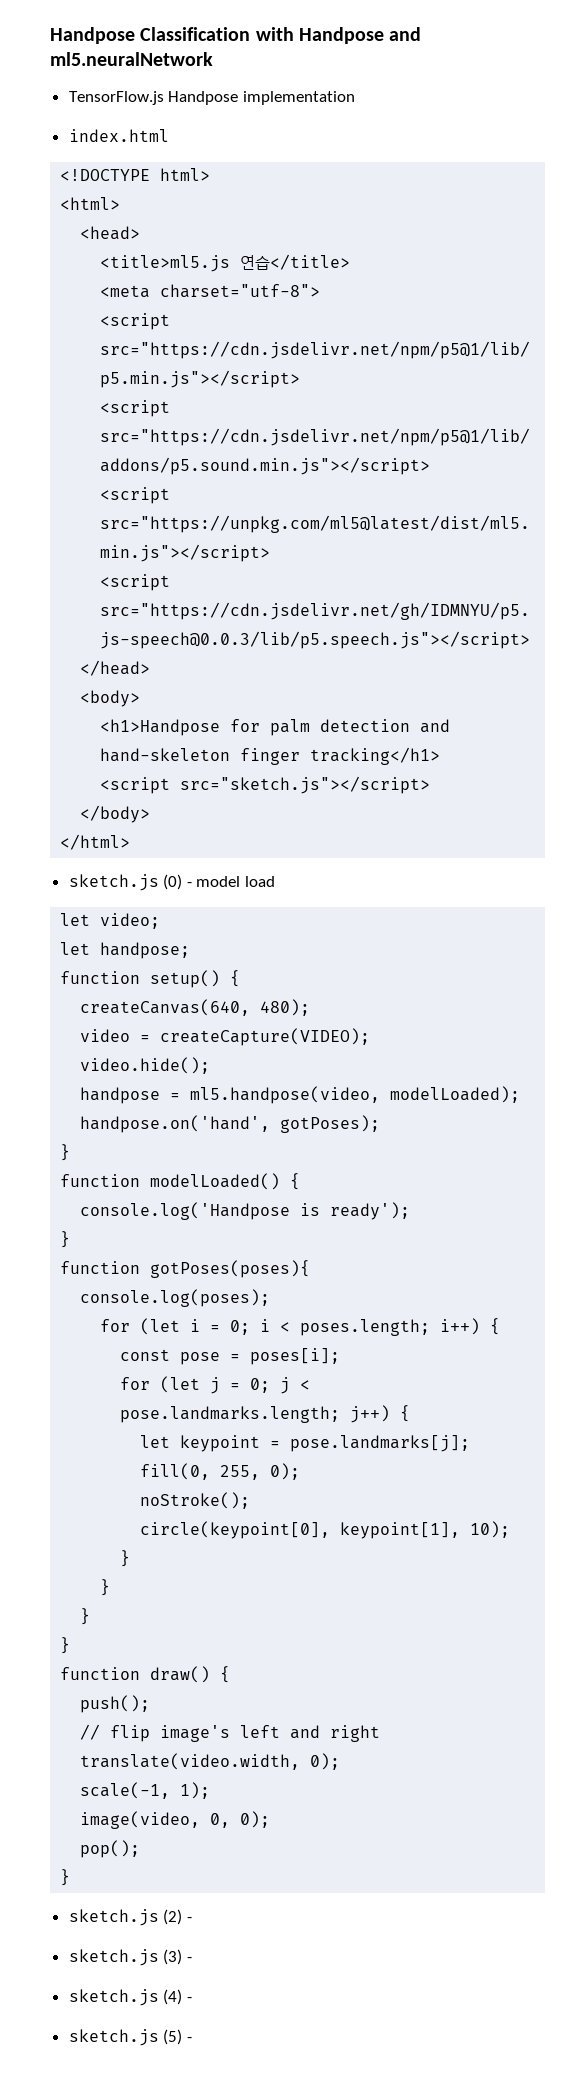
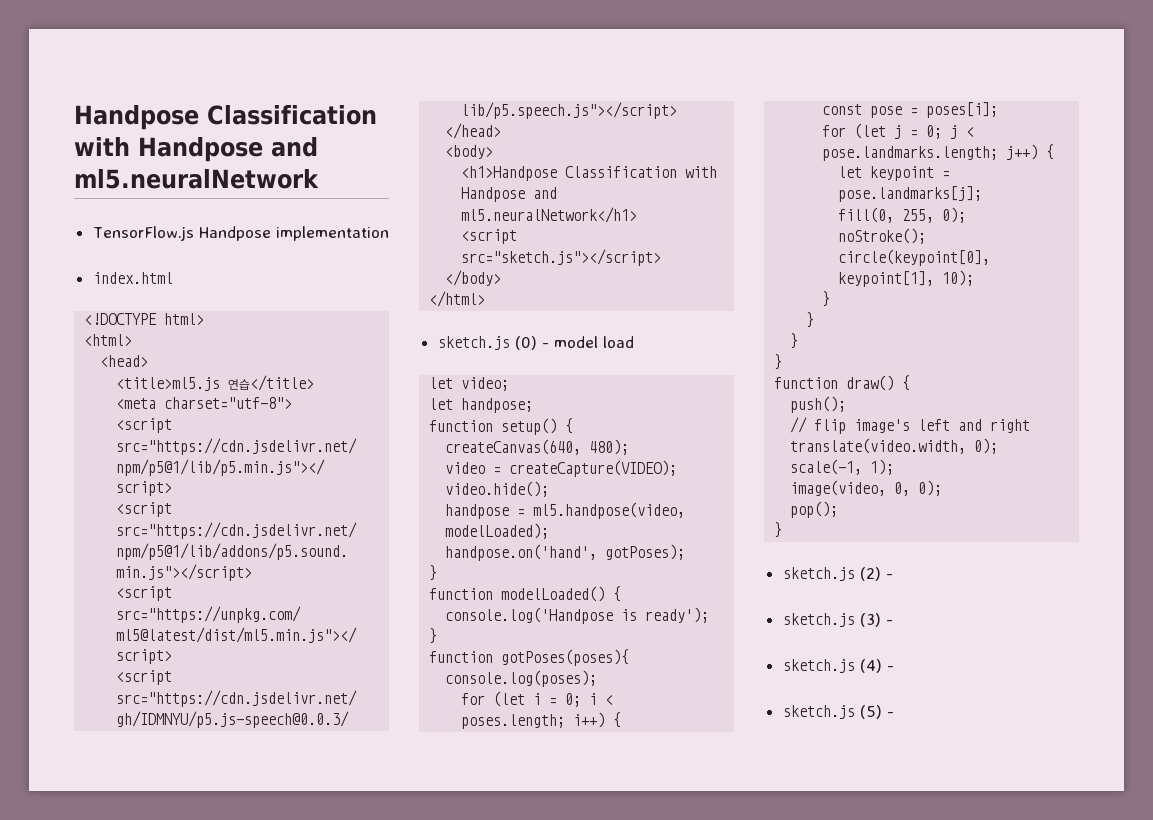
- <h1>Handpose for palm detection and hand-skeleton finger tracking</h1>
+ <h1>Handpose Classification with Handpose and ml5.neuralNetwork</h1>

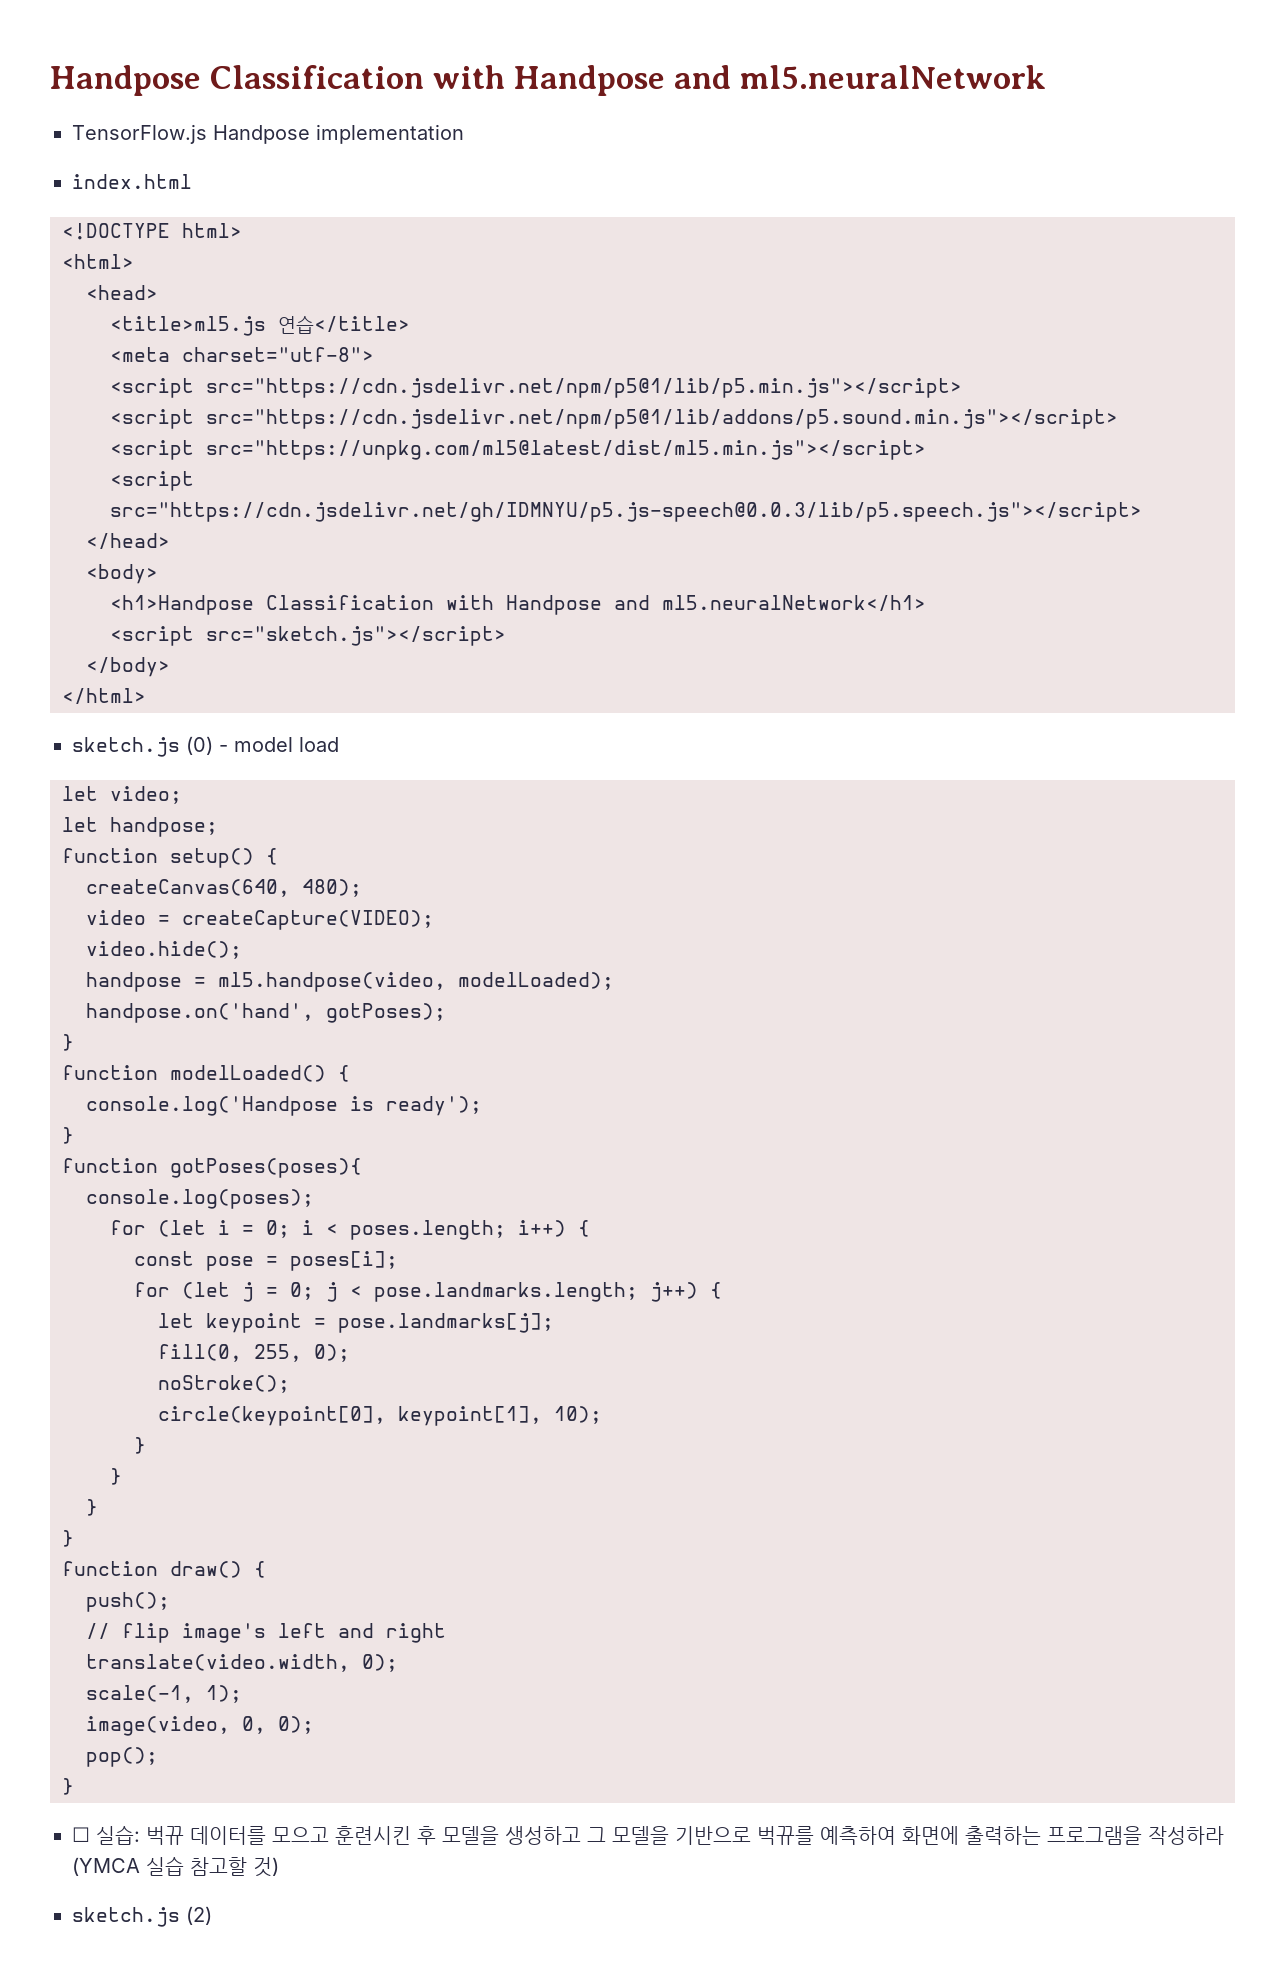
- sketch.js (2) -
- sketch.js (3) -
- sketch.js (4) -
- sketch.js (5) -
+ ☐ 실습: 벅뀨 데이터를 모으고 훈련시킨 후 모델을 생성하고 그 모델을 기반으로 벅뀨를 예측하여 화면에 출력하는 프로그램을 작성하라 (YMCA 실습 참고할 것)
+ sketch.js (2)

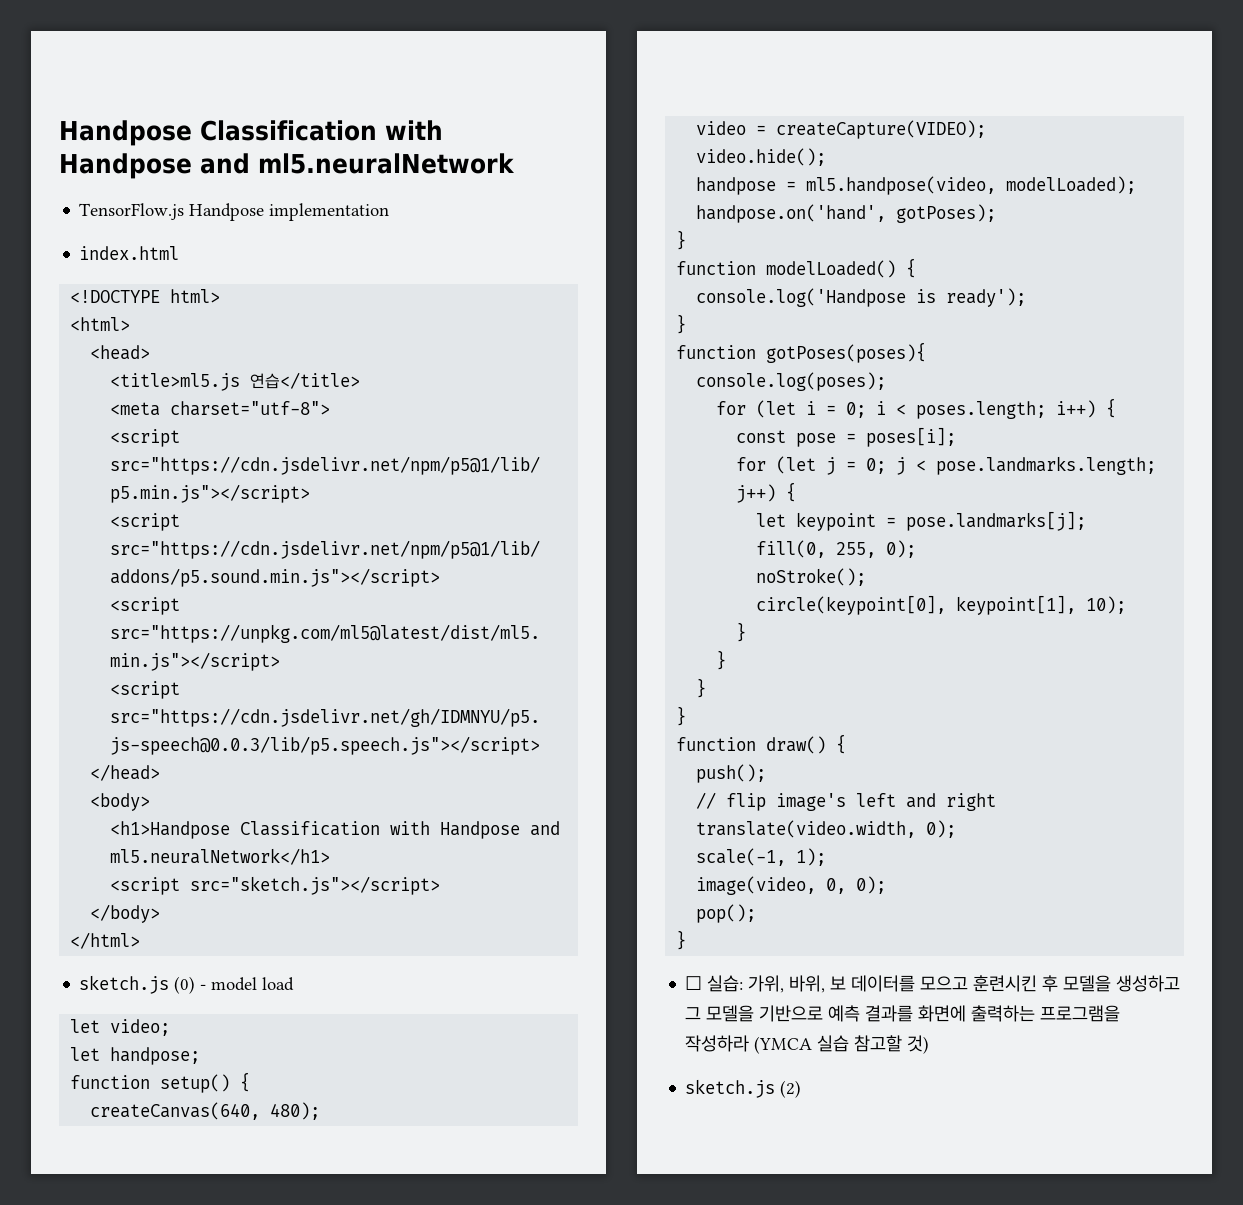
- ☐ 실습: 벅뀨 데이터를 모으고 훈련시킨 후 모델을 생성하고 그 모델을 기반으로 벅뀨를 예측하여 화면에 출력하는 프로그램을 작성하라 (YMCA 실습 참고할 것)
+ ☐ 실습: 가위, 바위, 보 데이터를 모으고 훈련시킨 후 모델을 생성하고 그 모델을 기반으로 예측 결과를 화면에 출력하는 프로그램을 작성하라 (YMCA 실습 참고할 것)

